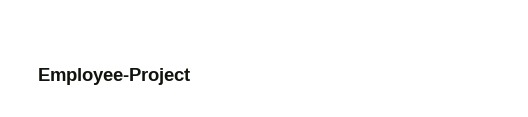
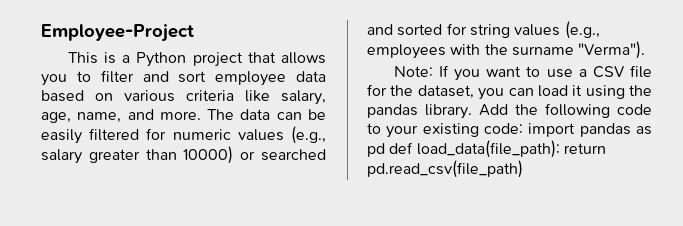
+ This is a Python project that allows you to filter and sort employee data based on various criteria like salary, age, name, and more. The data can be easily filtered for numeric values (e.g., salary greater than 10000) or searched and sorted for string values (e.g., employees with the surname "Verma").
+ Note: If you want to use a CSV file for the dataset, you can load it using the pandas library. Add the following code to your existing code: import pandas as pd def load_data(file_path): return pd.read_csv(file_path)

